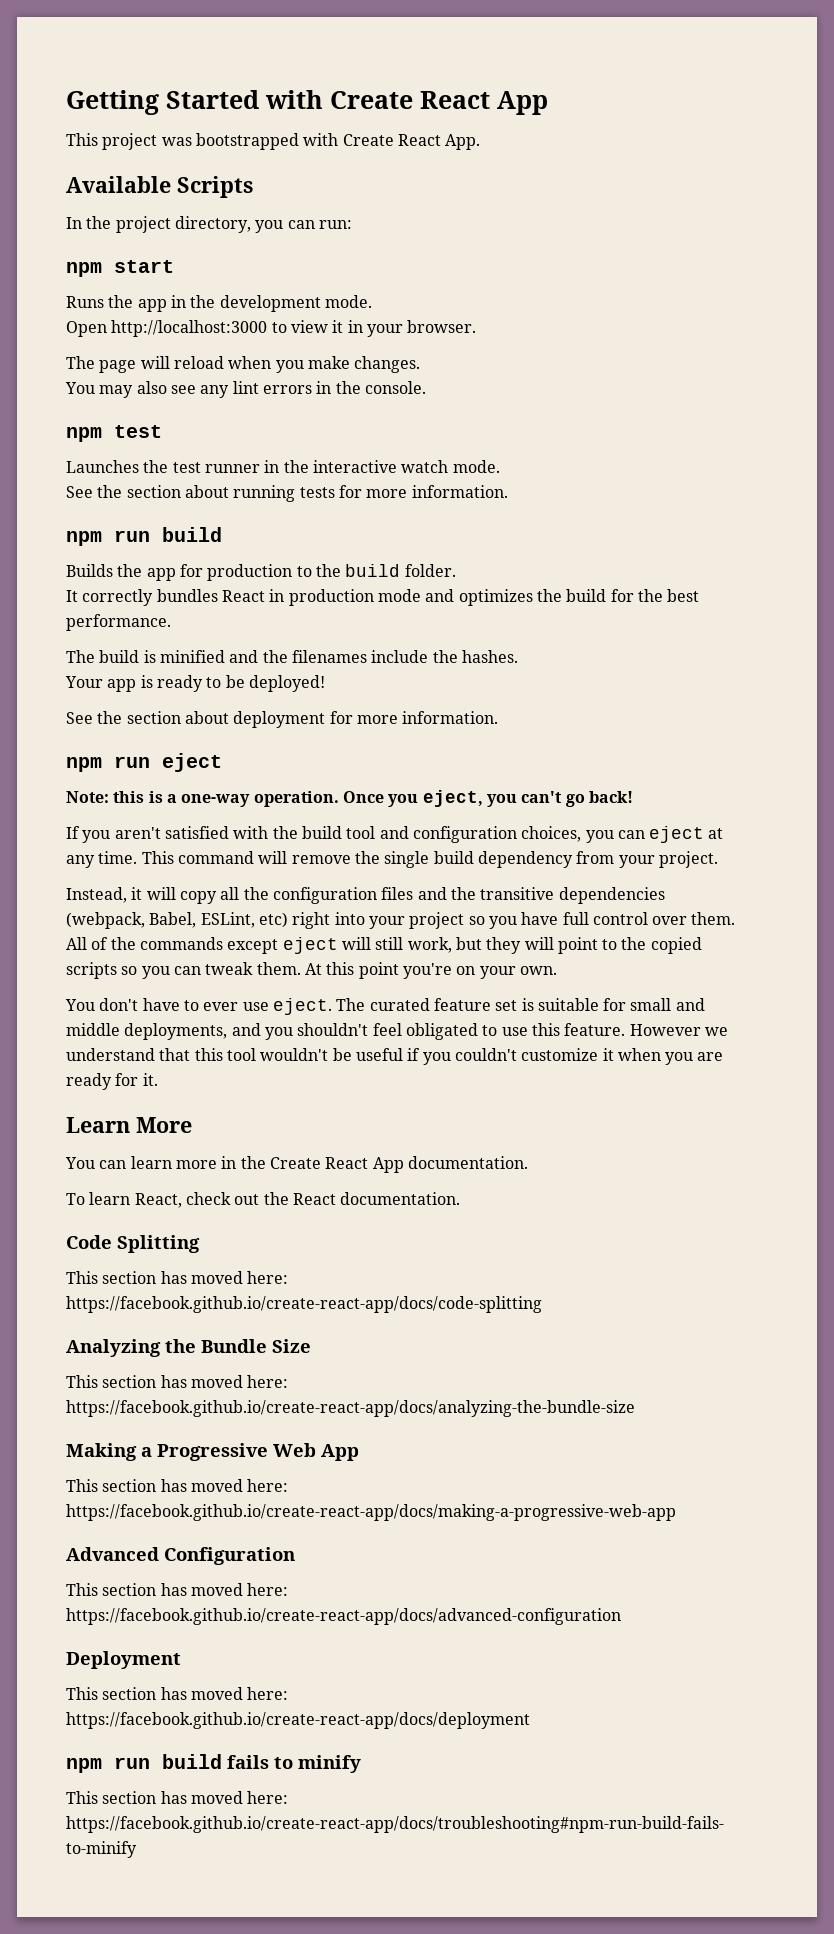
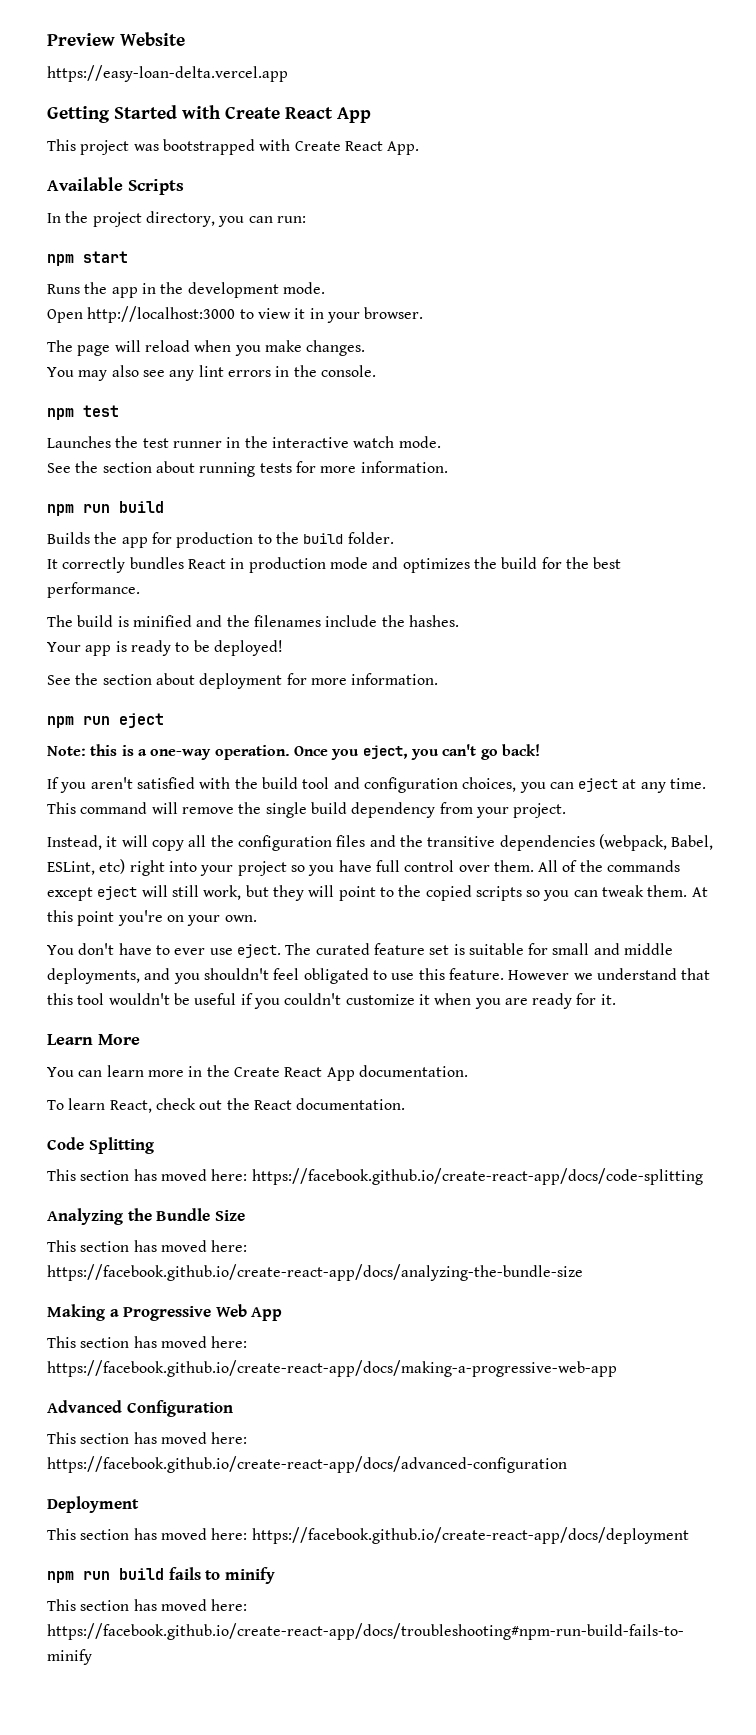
+ Preview Website
+ https://easy-loan-delta.vercel.app

